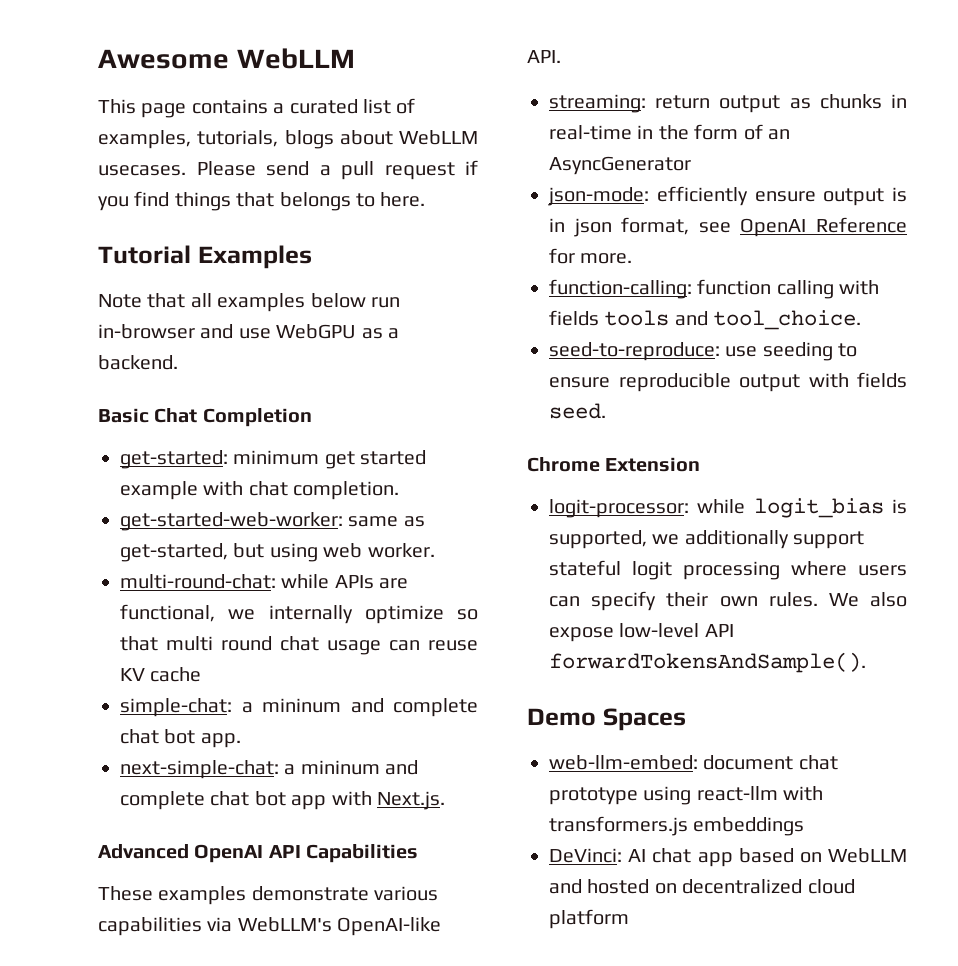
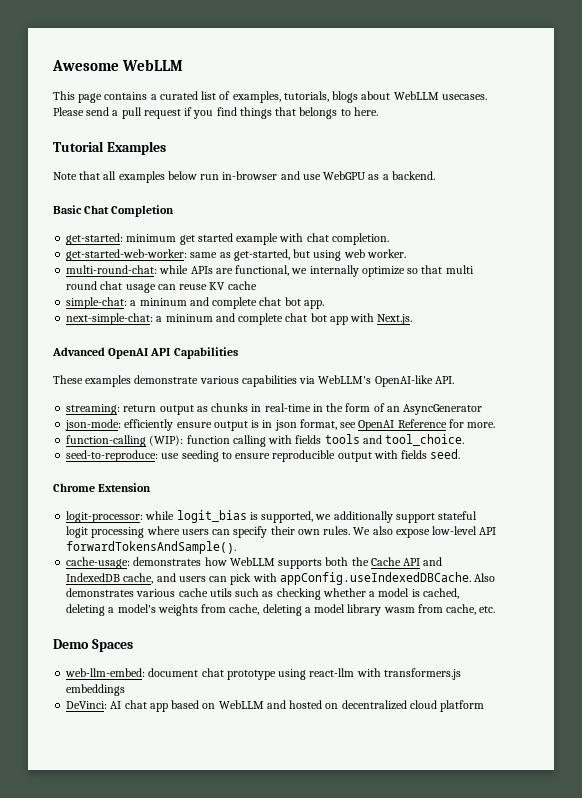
- function-calling: function calling with fields tools and tool_choice.
+ function-calling (WIP): function calling with fields tools and tool_choice.
+ cache-usage: demonstrates how WebLLM supports both the Cache API and IndexedDB cache, and users can pick with appConfig.useIndexedDBCache. Also demonstrates various cache utils such as checking whether a model is cached, deleting a model's weights from cache, deleting a model library wasm from cache, etc.

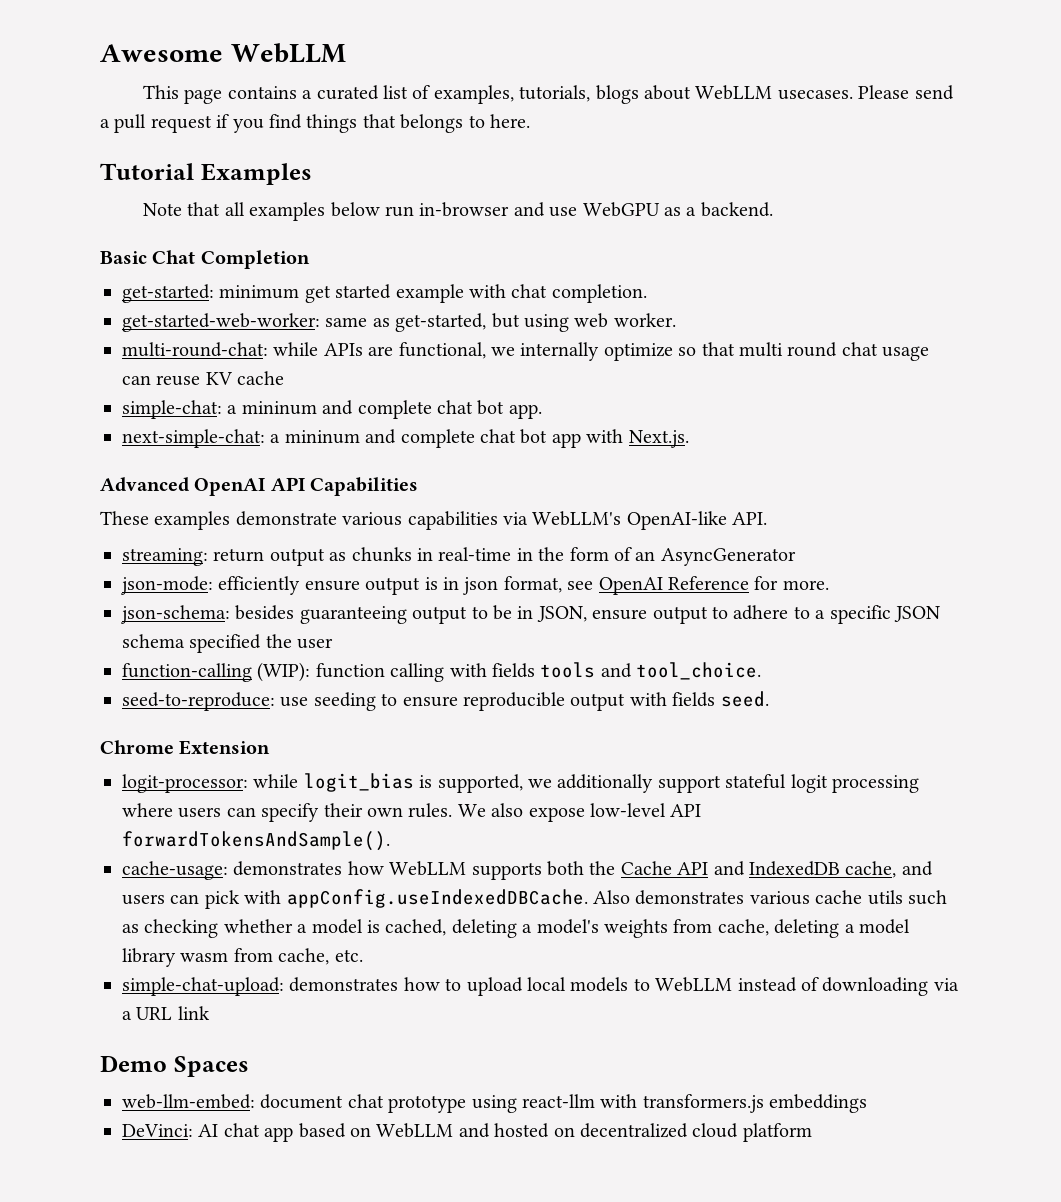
+ json-schema: besides guaranteeing output to be in JSON, ensure output to adhere to a specific JSON schema specified the user
+ simple-chat-upload: demonstrates how to upload local models to WebLLM instead of downloading via a URL link

